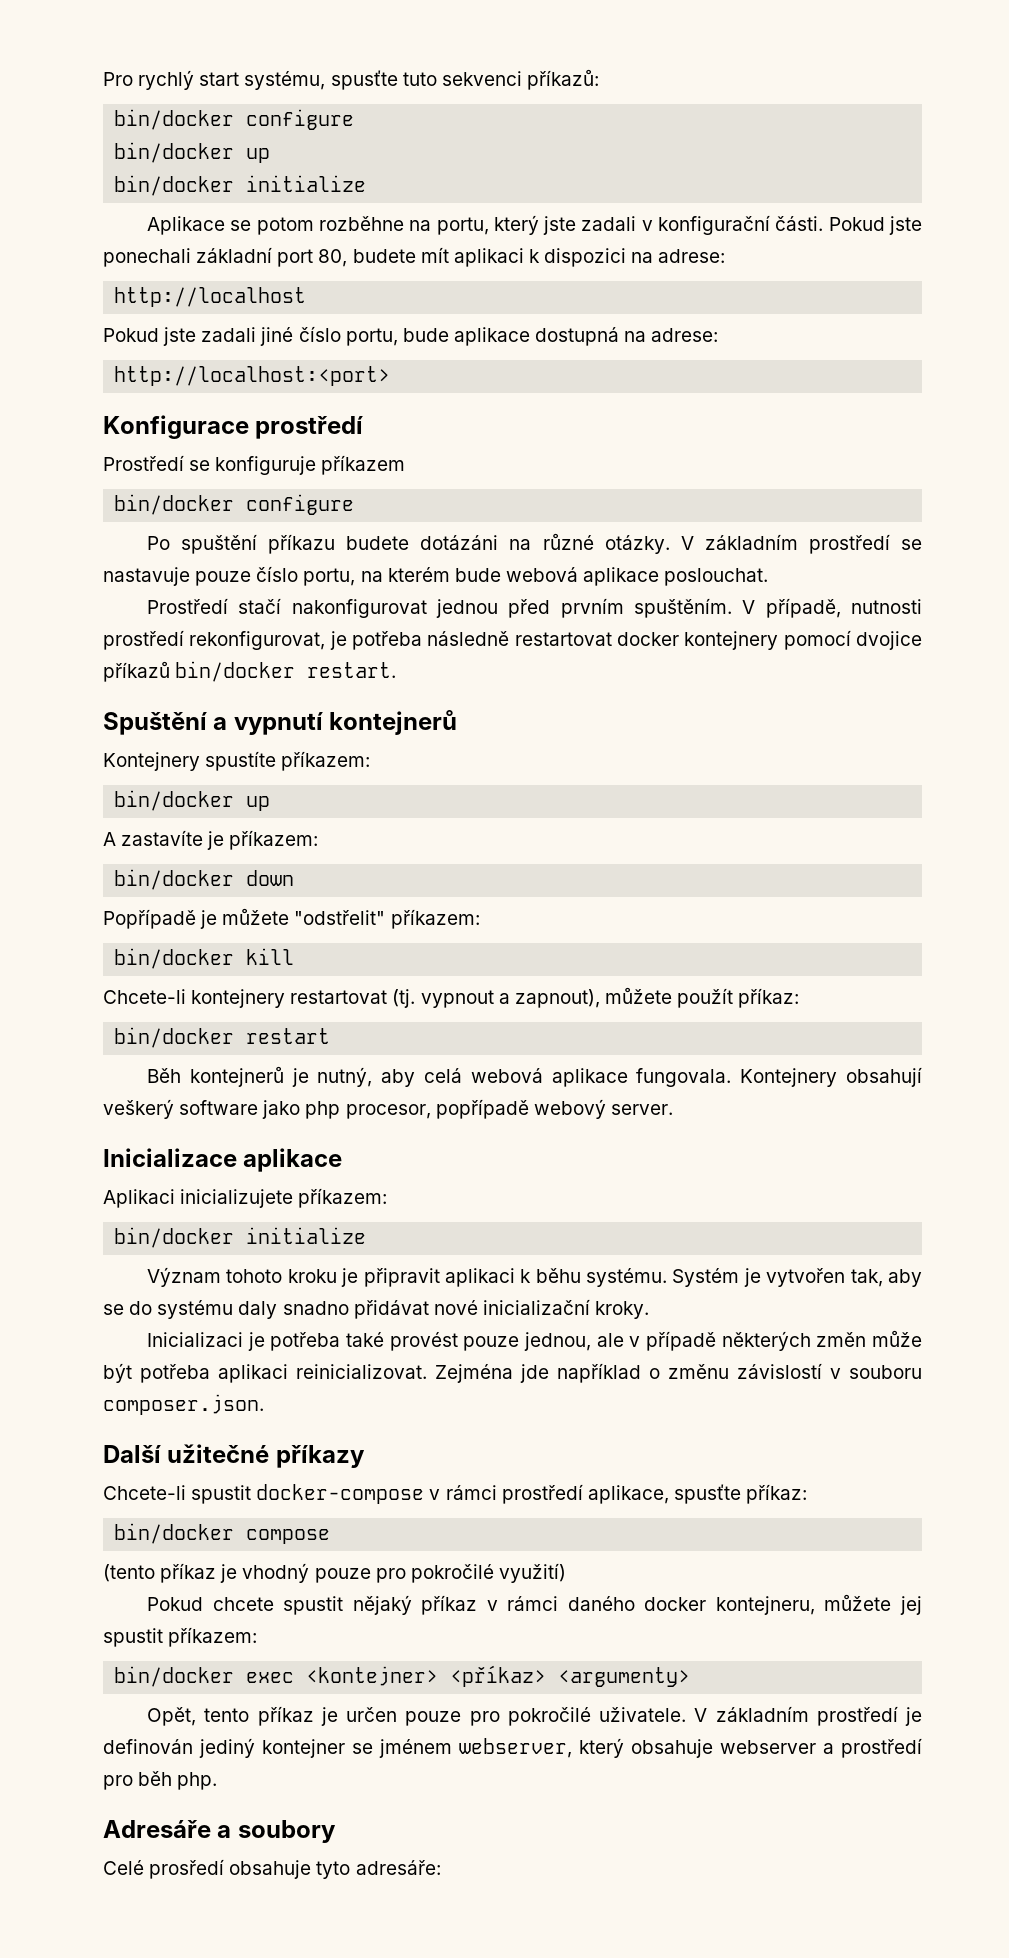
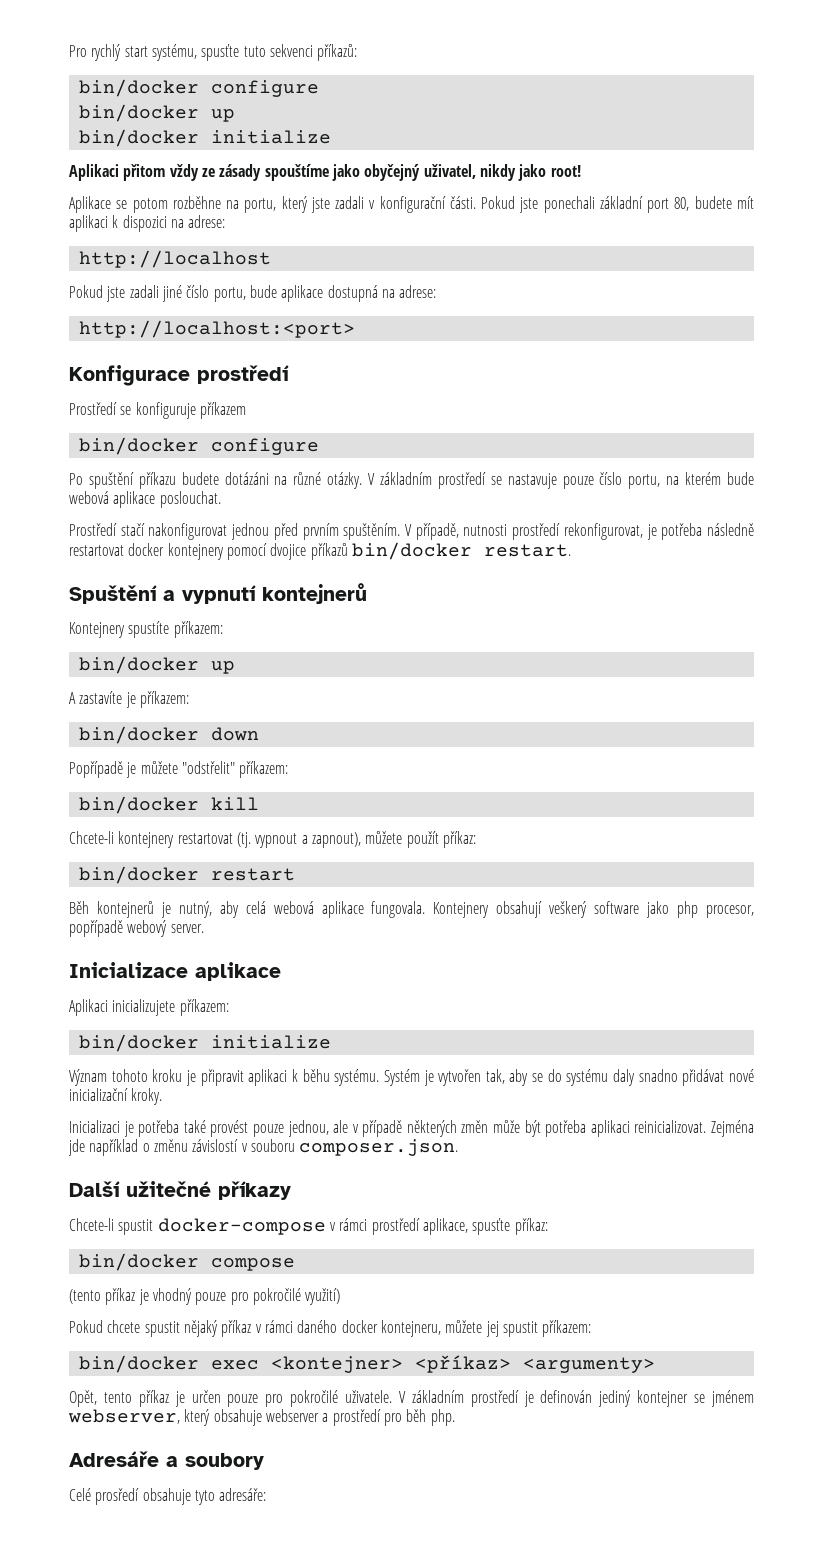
+ Aplikaci přitom vždy ze zásady spouštíme jako obyčejný uživatel, nikdy jako root!

